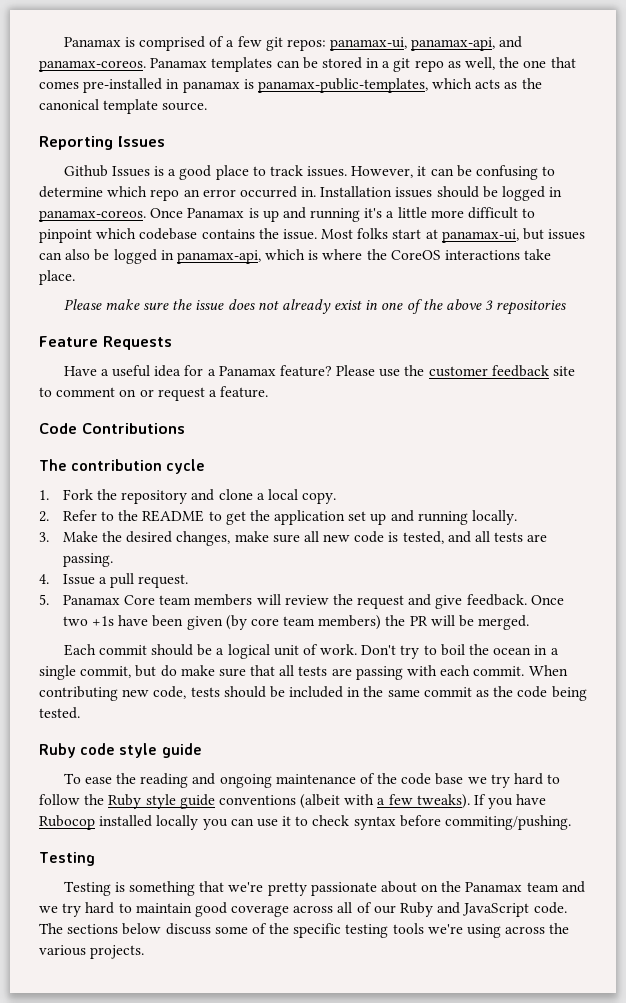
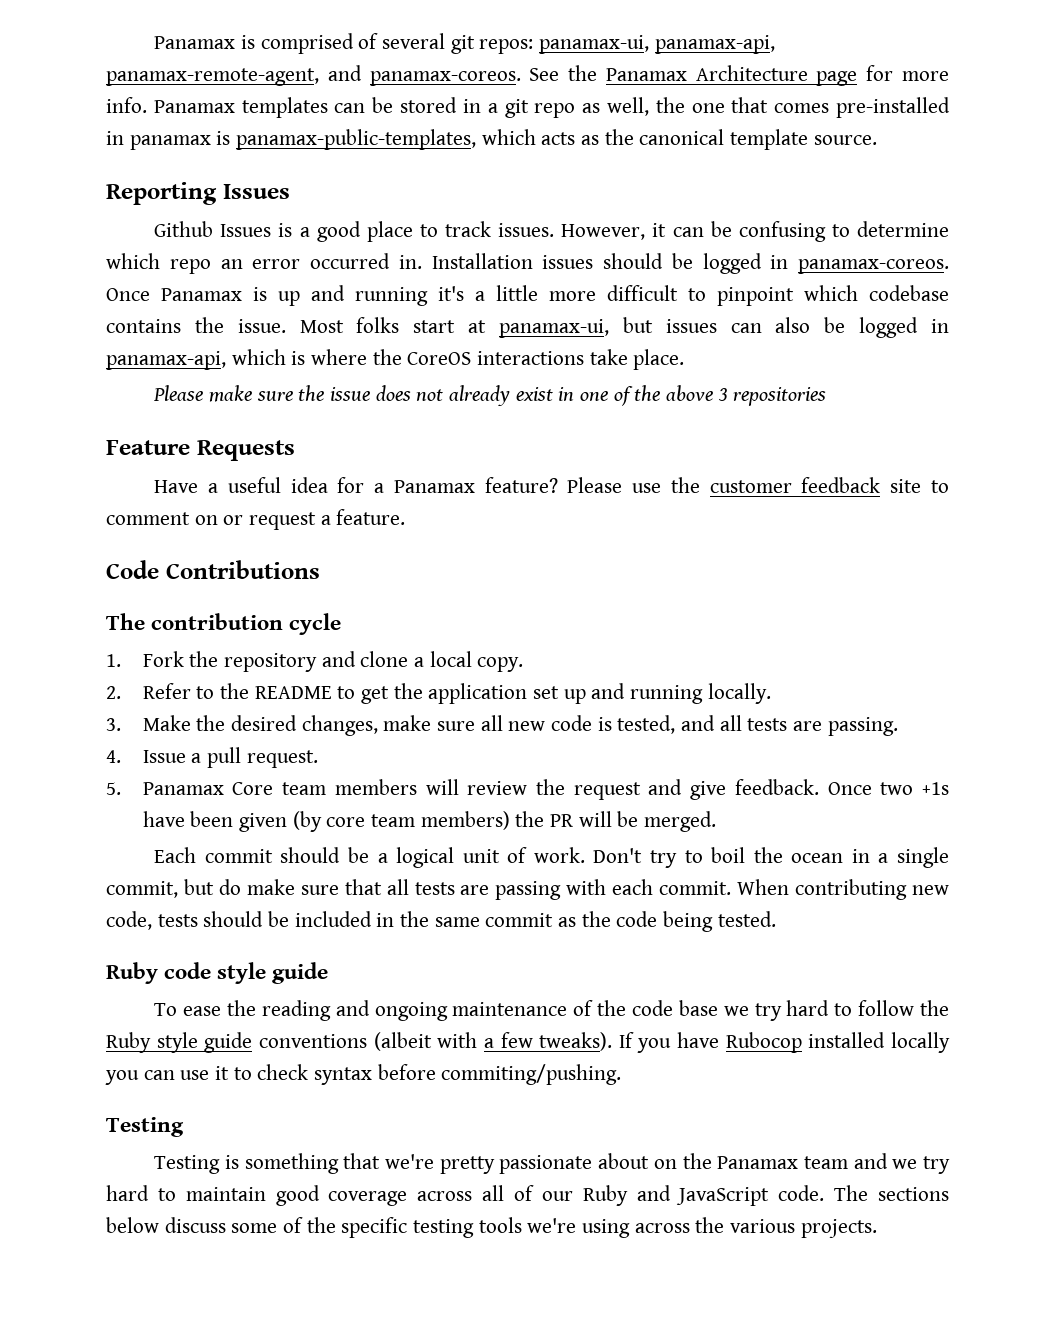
- Panamax is comprised of a few git repos: panamax-ui, panamax-api, and panamax-coreos.
+ Panamax is comprised of several git repos: panamax-ui, panamax-api, panamax-remote-agent, and panamax-coreos.
+ See the Panamax Architecture page for more info.

